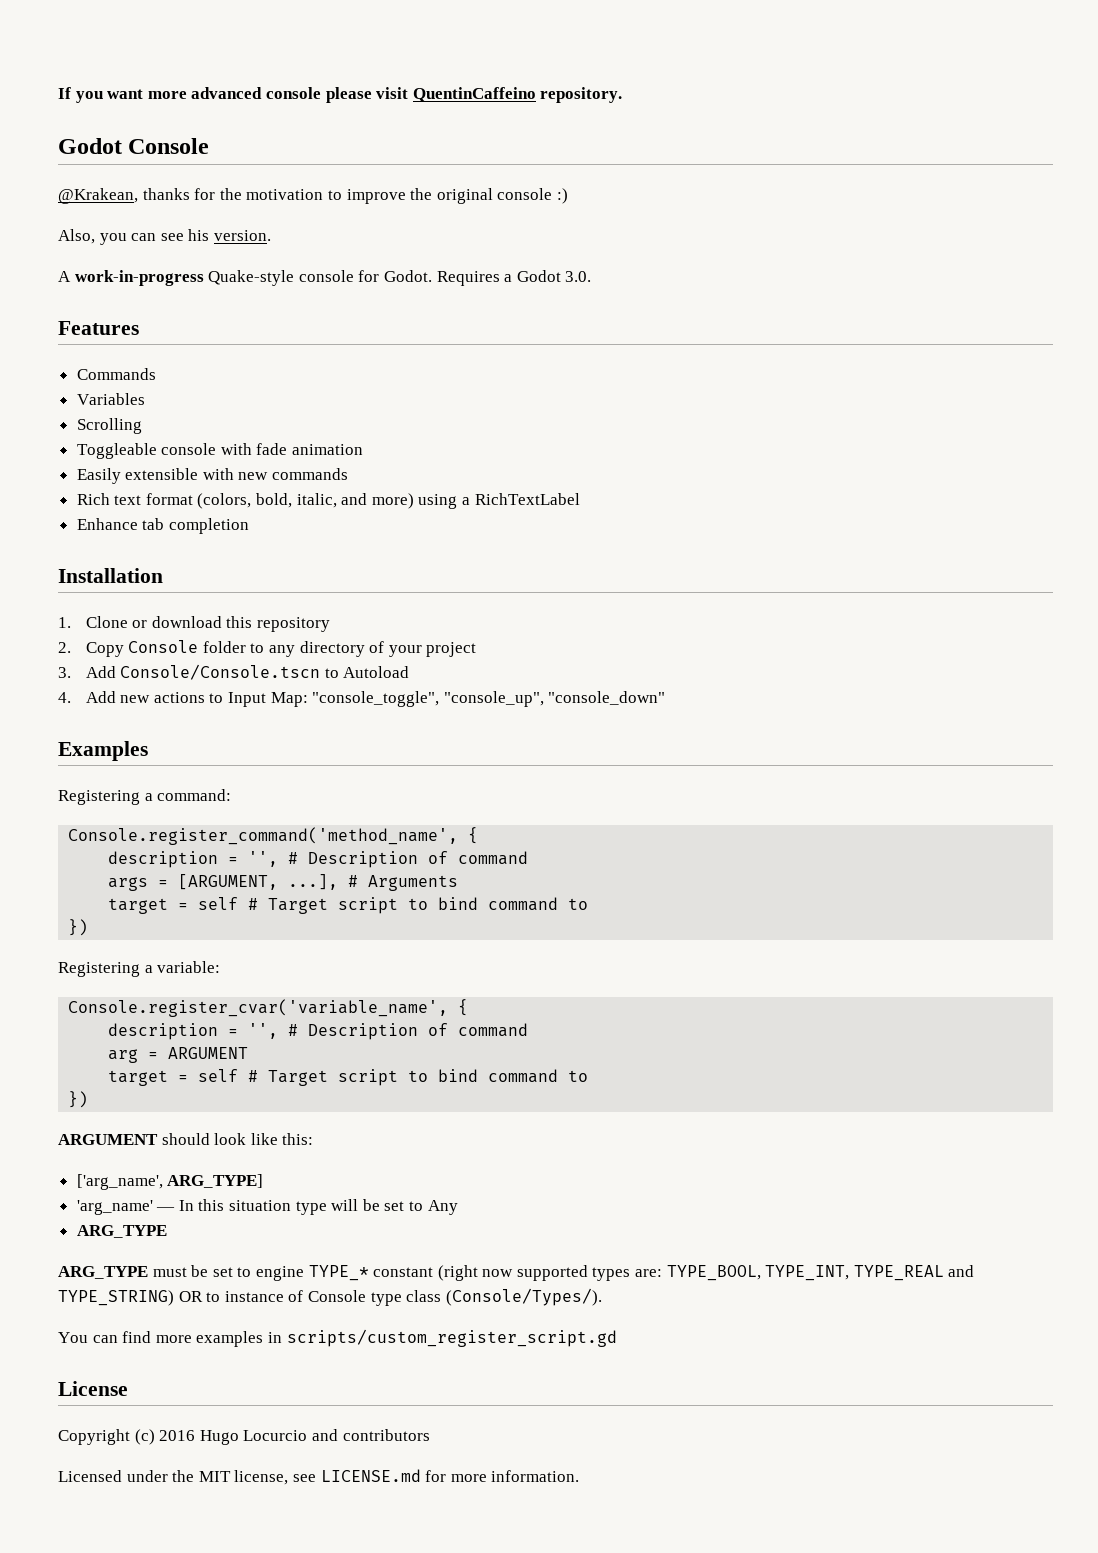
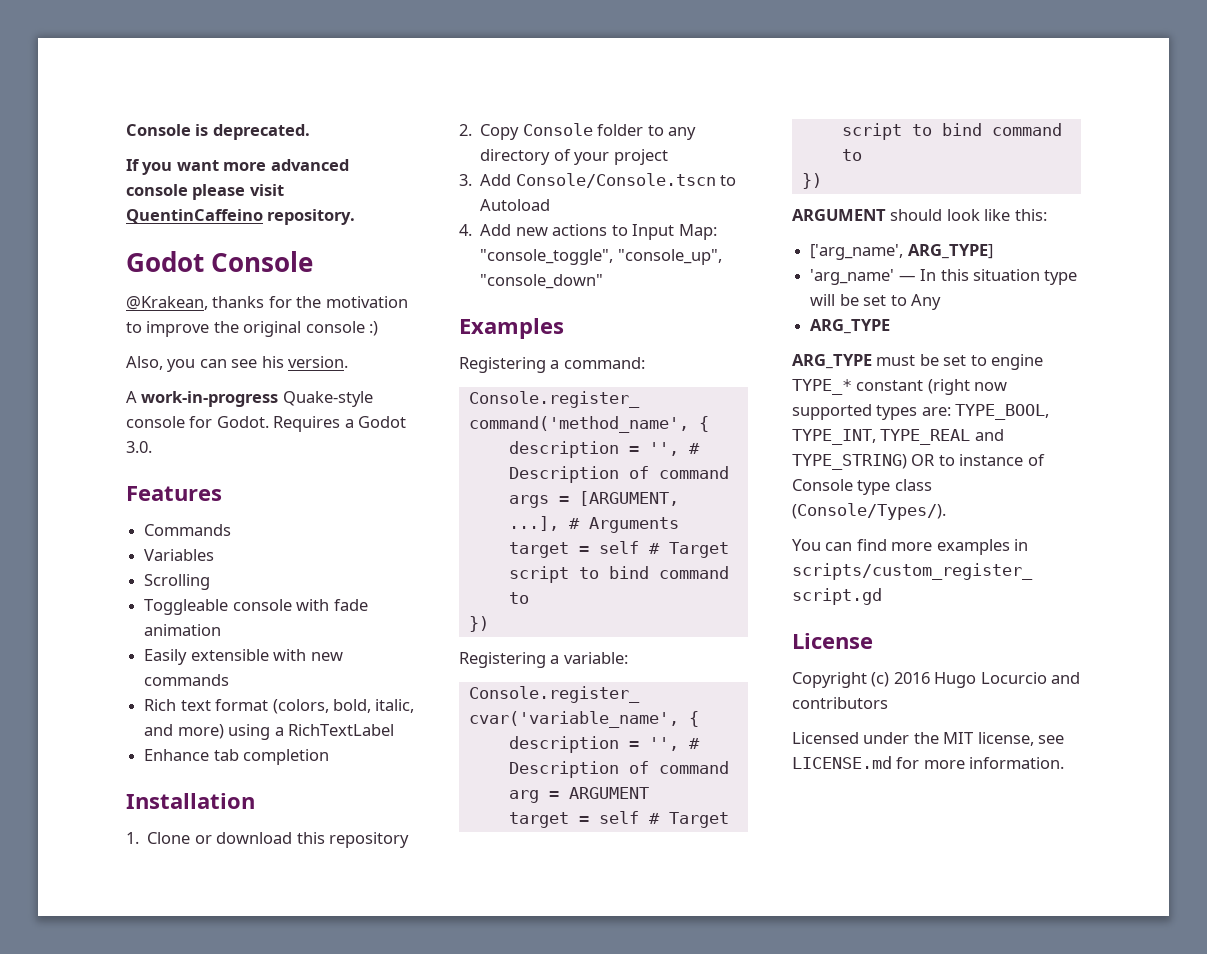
+ Console is deprecated.

